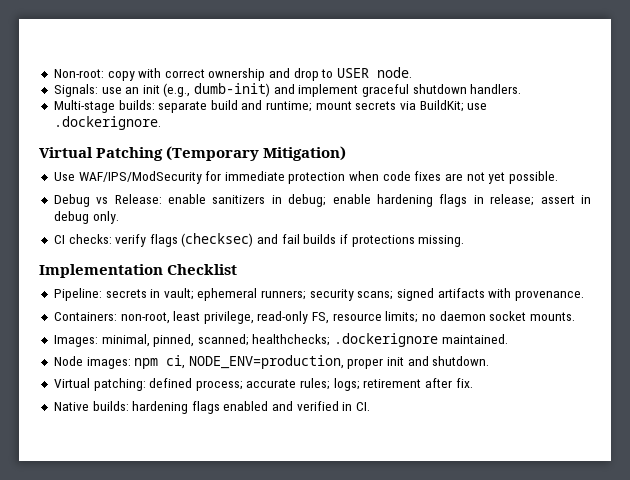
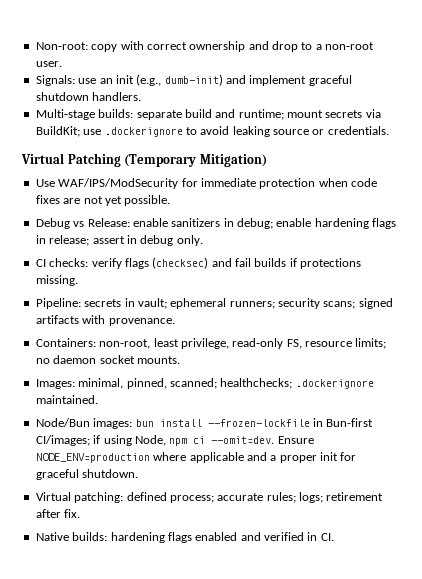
- Non‑root: copy with correct ownership and drop to USER node.
+ Non‑root: copy with correct ownership and drop to a non‑root user.
- Multi‑stage builds: separate build and runtime; mount secrets via BuildKit; use .dockerignore.
+ Multi‑stage builds: separate build and runtime; mount secrets via BuildKit; use .dockerignore to avoid leaking source or credentials.
- Implementation Checklist
- Node images: npm ci, NODE_ENV=production, proper init and shutdown.
+ Node/Bun images: bun install --frozen-lockfile in Bun-first CI/images; if using Node, npm ci --omit=dev. Ensure NODE_ENV=production where applicable and a proper init for graceful shutdown.

